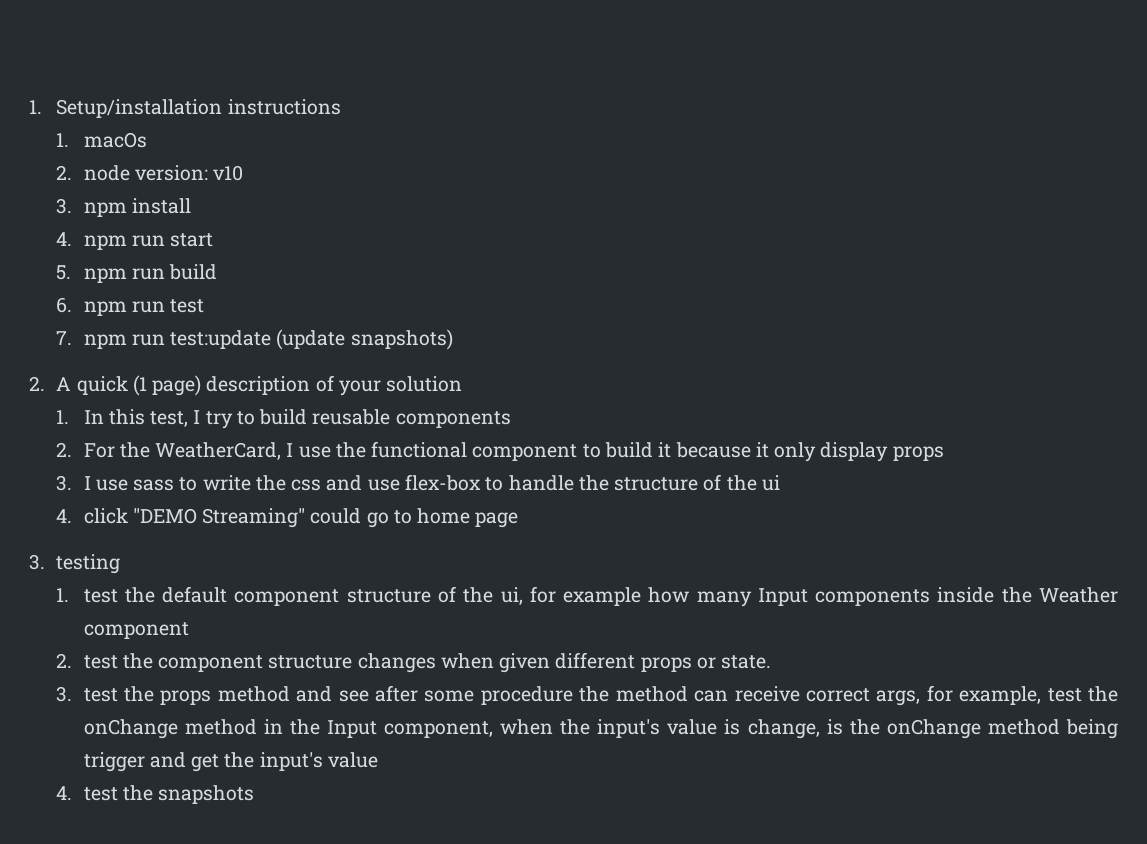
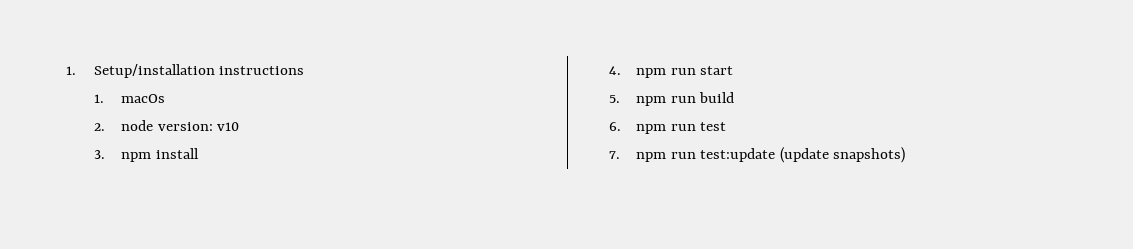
- 2. A quick (1 page) description of your solution
- 1. In this test, I try to build reusable components
- 2. For the WeatherCard, I use the functional component to build it because it only display props
- 3. I use sass to write the css and use flex-box to handle the structure of the ui
- 4. click "DEMO Streaming" could go to home page
- 3. testing
- 1. test the default component structure of the ui, for example how many Input components inside the Weather component
- 2. test the component structure changes when given different props or state.
- 3. test the props method and see after some procedure the method can receive correct args, for example, test the onChange method in the Input component, when the input's value is change, is the onChange method being trigger and get the input's value
- 4. test the snapshots

